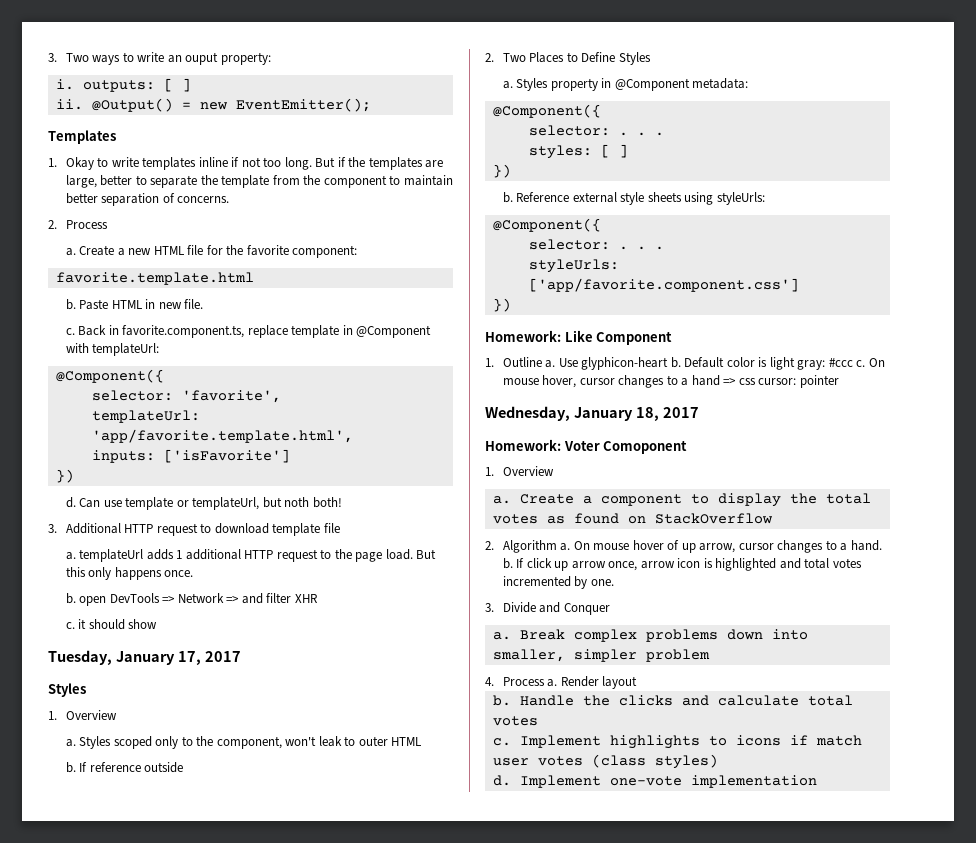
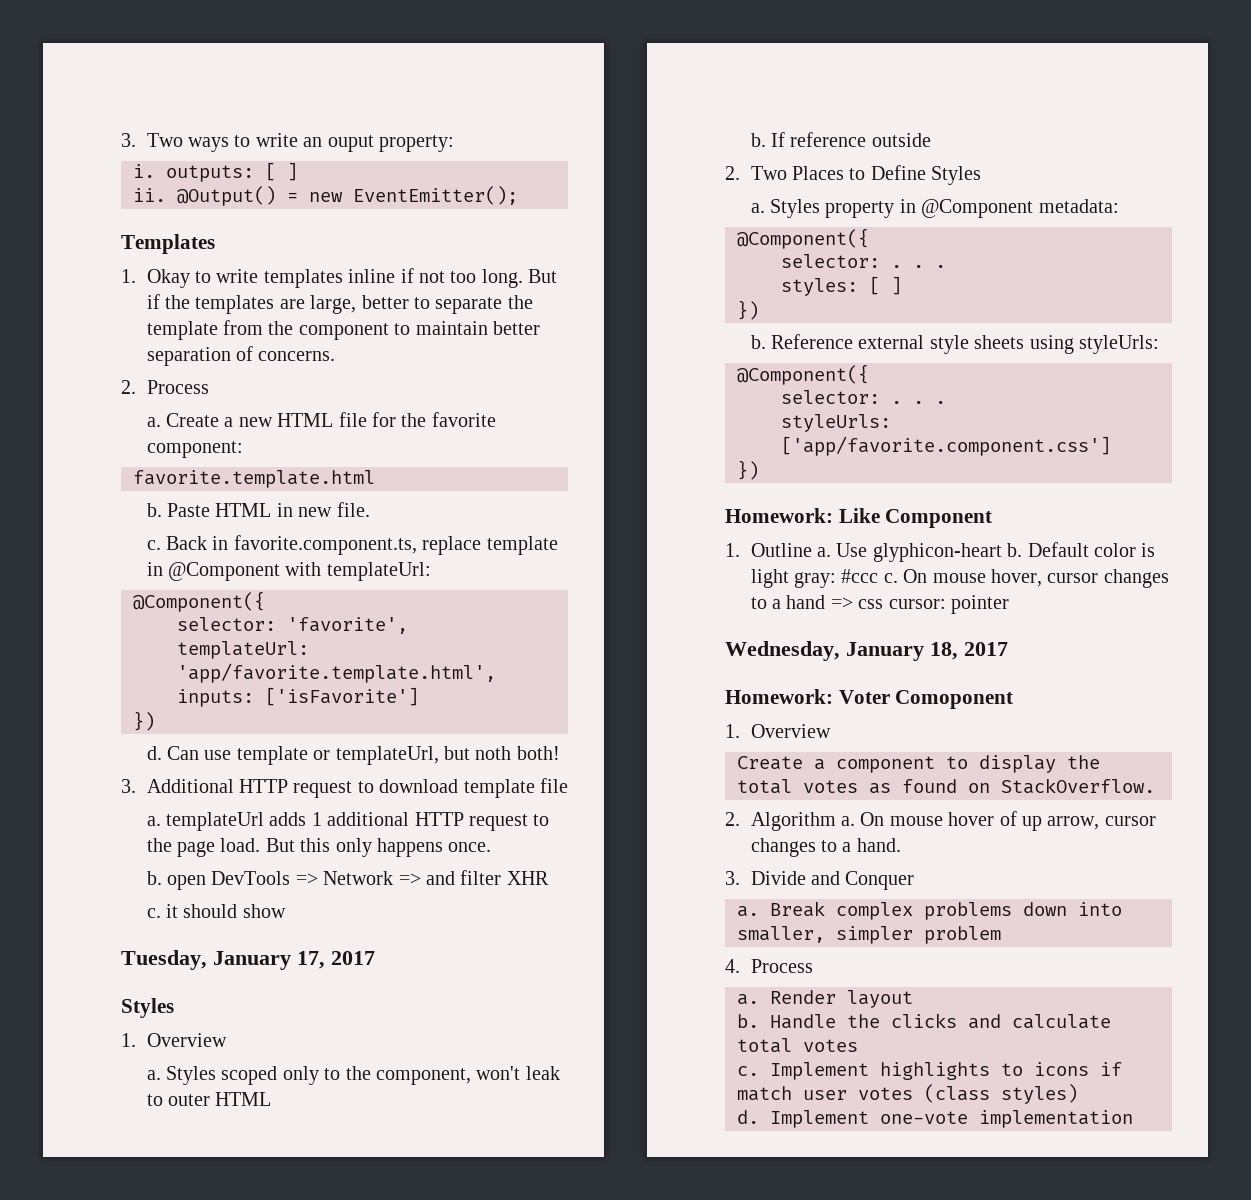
  Homework: Voter Comoponent
  1. Overview
- a. Create a component to display the total votes as found on StackOverflow
+ Create a component to display the total votes as found on StackOverflow.
- On mouse hover of up arrow, cursor changes to a hand. b. If click up arrow once, arrow icon is highlighted and total votes incremented by one.
+ On mouse hover of up arrow, cursor changes to a hand.
- 4. Process a.
+ 4. Process
+ a.

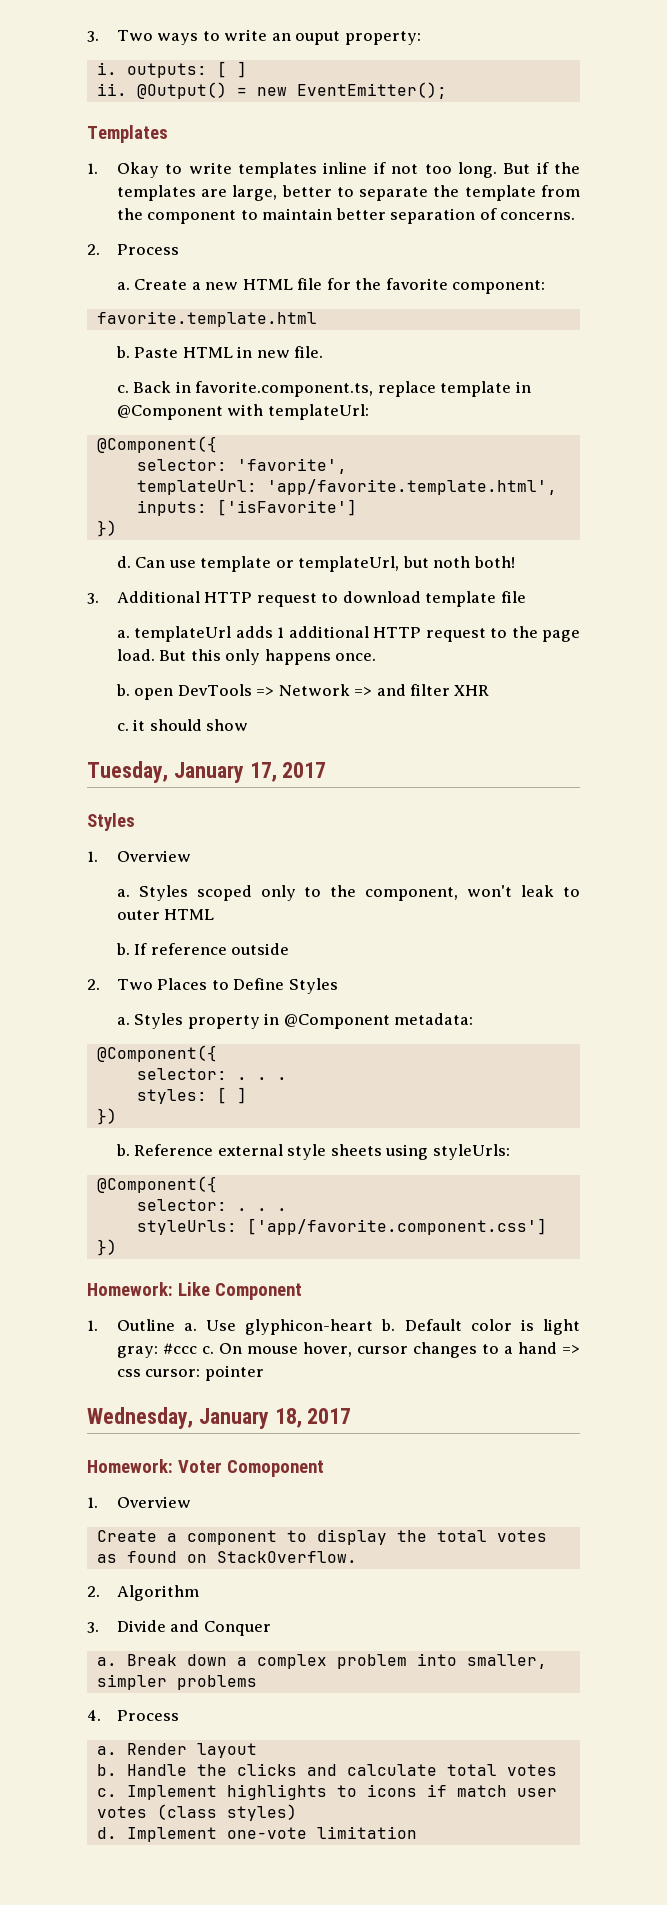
- 2. Algorithm a. On mouse hover of up arrow, cursor changes to a hand.
+ 2. Algorithm
- Break complex problems down into smaller, simpler problem
+ Break down a complex problem into smaller, simpler problems
- Implement one-vote implementation
+ Implement one-vote limitation

